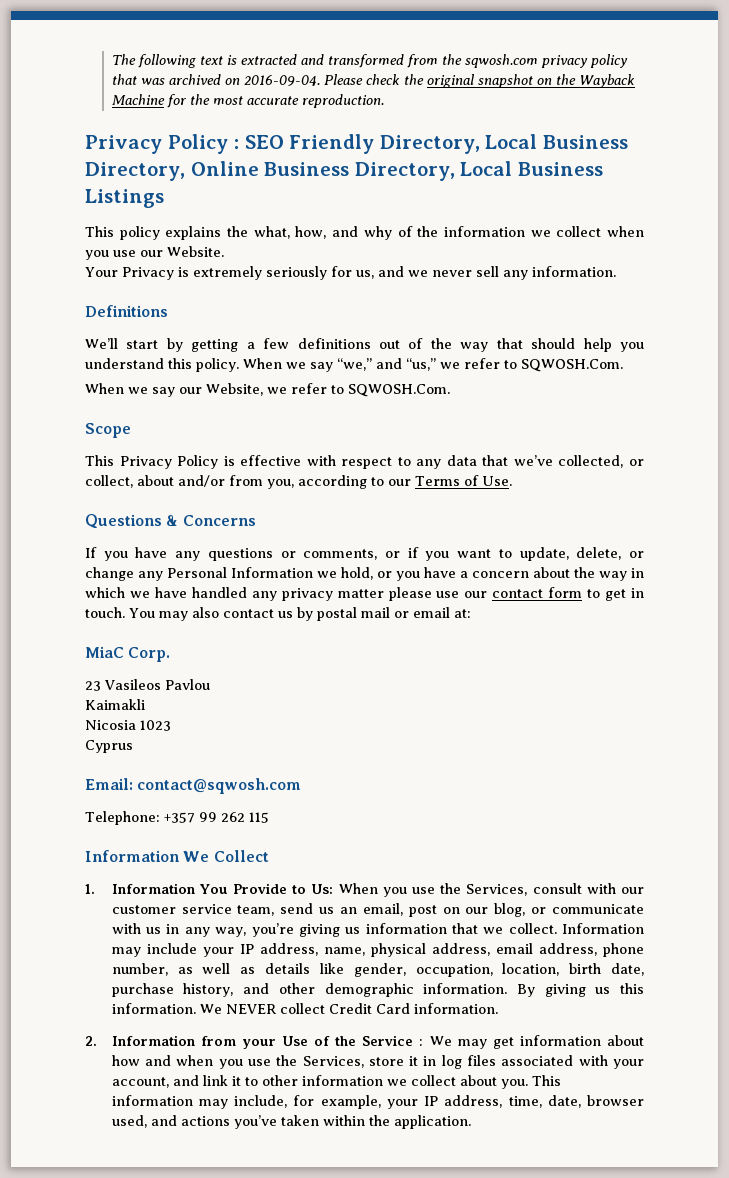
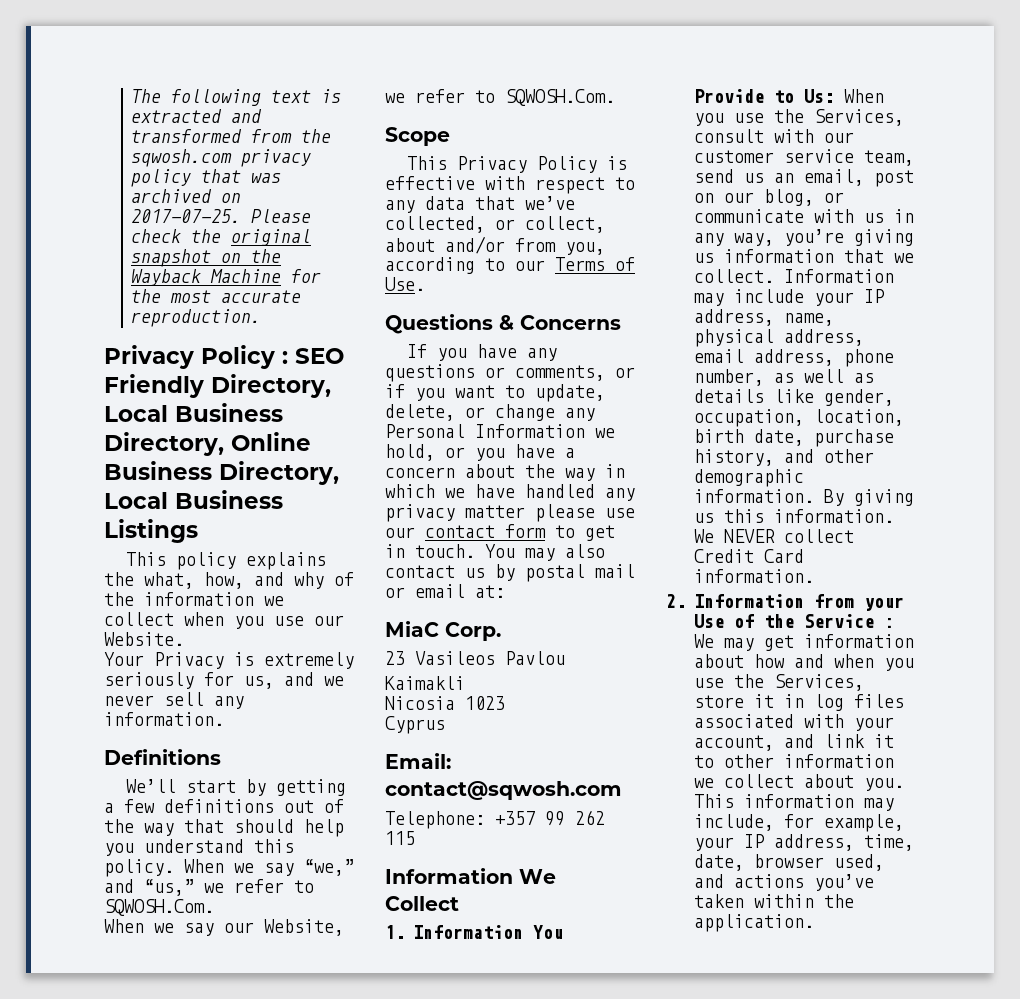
- The following text is extracted and transformed from the sqwosh.com privacy policy that was archived on 2016-09-04.
+ The following text is extracted and transformed from the sqwosh.com privacy policy that was archived on 2017-07-25.

